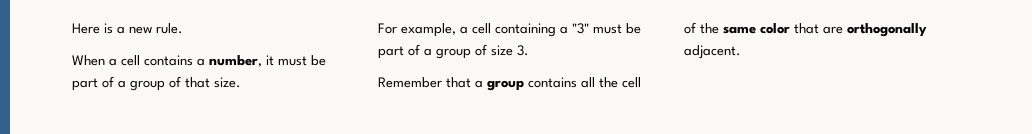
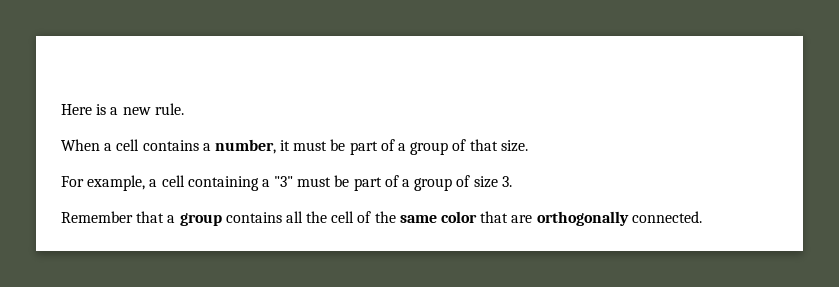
- Remember that a group contains all the cell of the same color that are orthogonally adjacent.
+ Remember that a group contains all the cell of the same color that are orthogonally connected.

